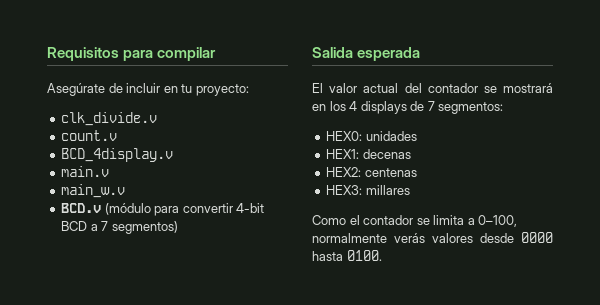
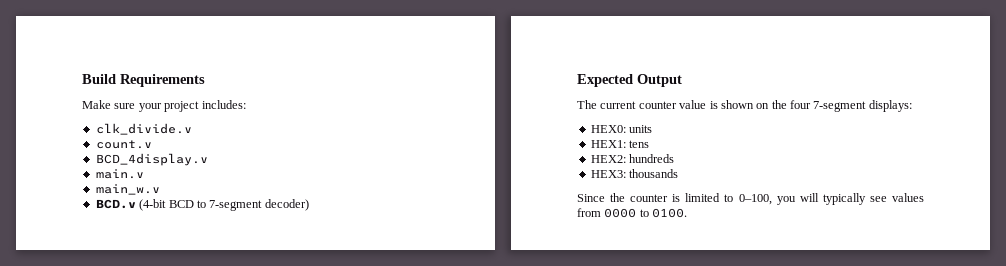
- Requisitos para compilar
- Asegúrate de incluir en tu proyecto:
+ Build Requirements
+ Make sure your project includes:
- BCD.v (módulo para convertir 4-bit BCD a 7 segmentos)
- Salida esperada
- El valor actual del contador se mostrará en los 4 displays de 7 segmentos:
+ BCD.v (4-bit BCD to 7-segment decoder)
+ Expected Output
+ The current counter value is shown on the four 7-segment displays:
- HEX0: unidades
+ HEX0: units
- HEX1: decenas
+ HEX1: tens
- HEX2: centenas
+ HEX2: hundreds
- HEX3: millares
- Como el contador se limita a 0–100, normalmente verás valores desde 0000 hasta 0100.
+ HEX3: thousands
+ Since the counter is limited to 0–100, you will typically see values from 0000 to 0100.

